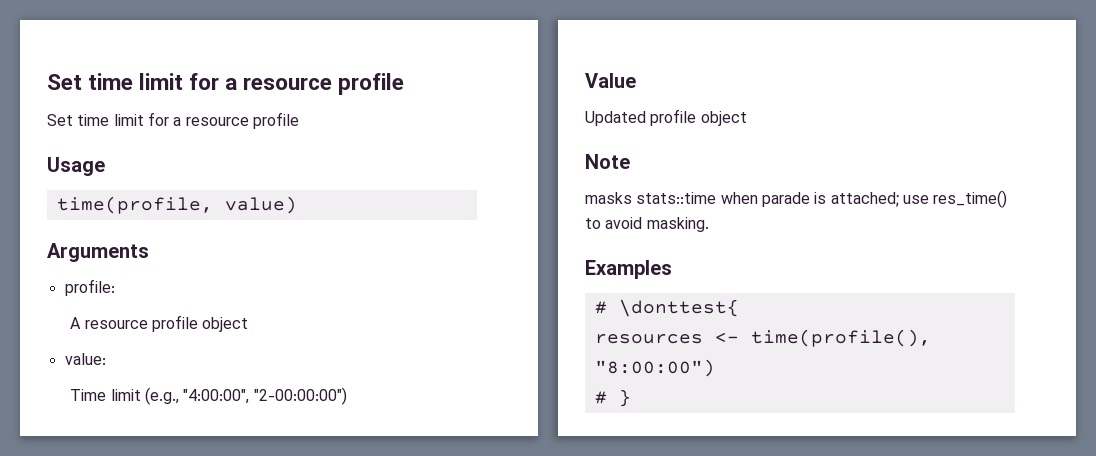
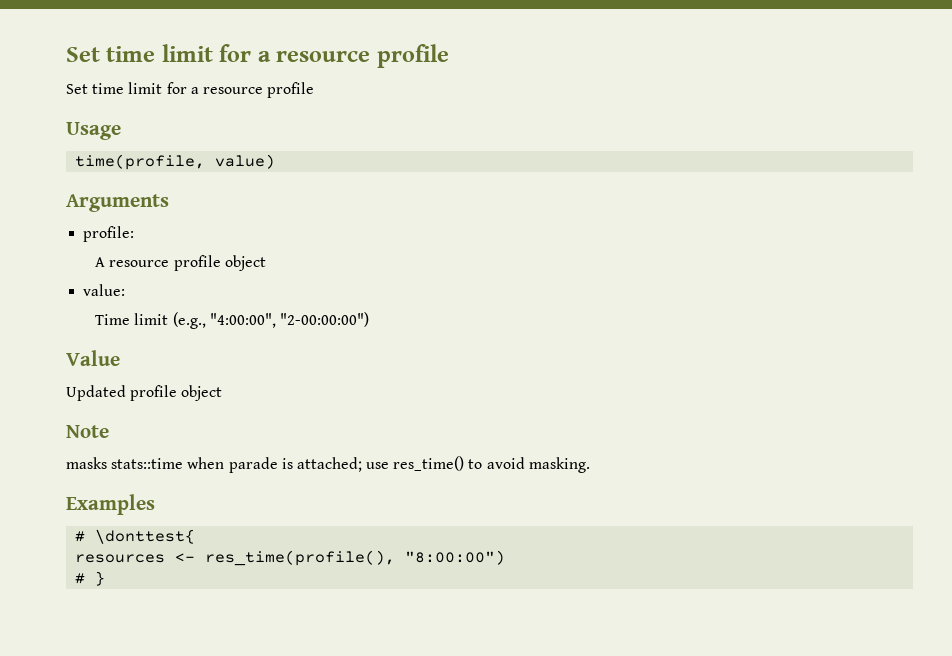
- resources <- time(profile(), "8:00:00")
+ resources <- res_time(profile(), "8:00:00")

